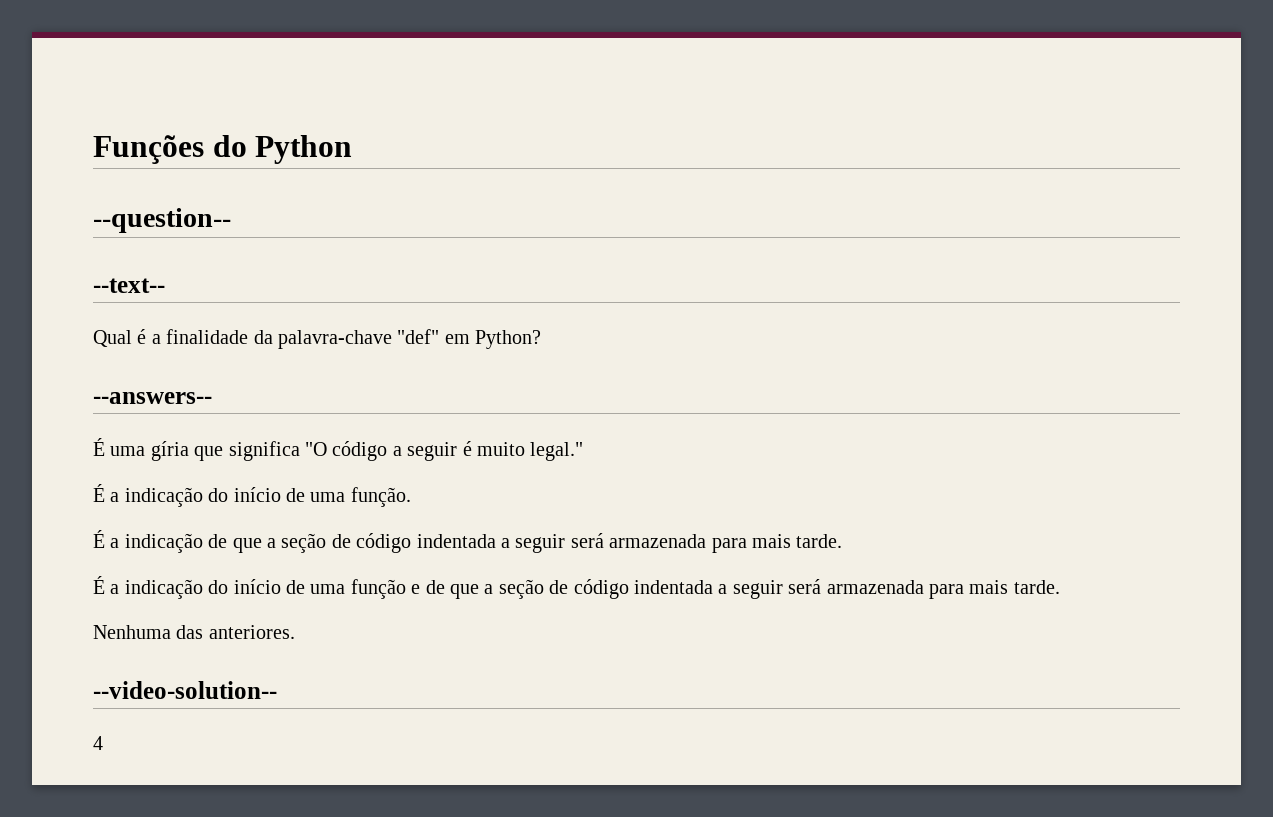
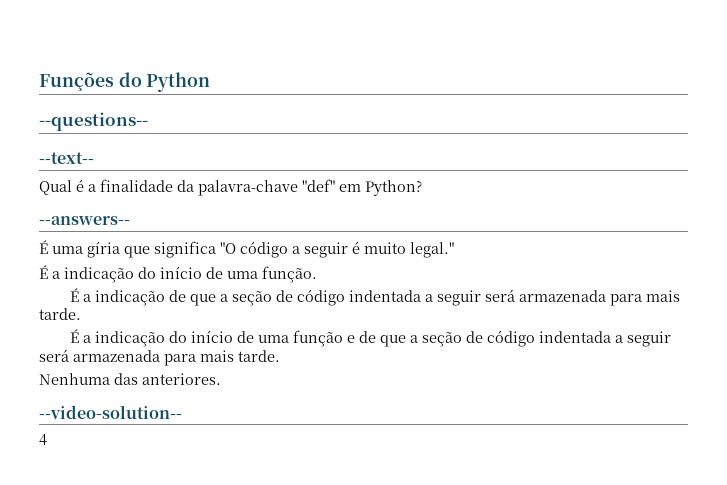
- --question--
+ --questions--

